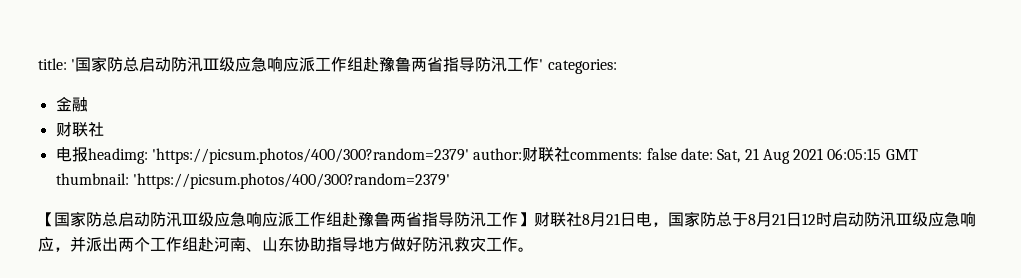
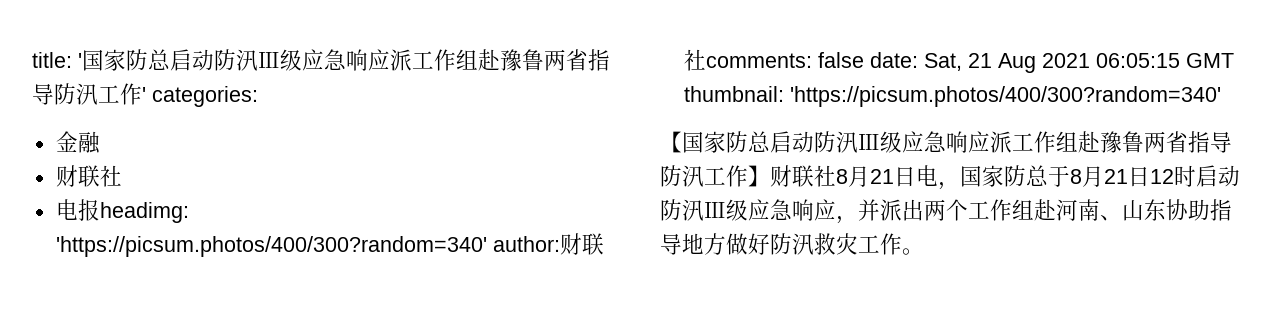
- 电报headimg: 'https://picsum.photos/400/300?random=2379' author:财联社comments: false date: Sat, 21 Aug 2021 06:05:15 GMT thumbnail: 'https://picsum.photos/400/300?random=2379'
+ 电报headimg: 'https://picsum.photos/400/300?random=340' author:财联社comments: false date: Sat, 21 Aug 2021 06:05:15 GMT thumbnail: 'https://picsum.photos/400/300?random=340'

